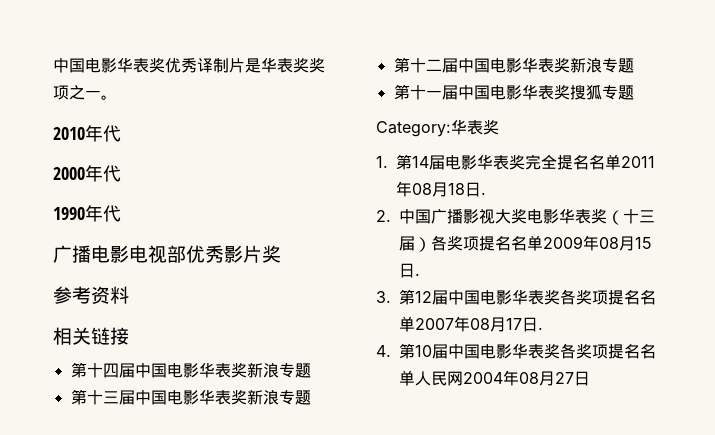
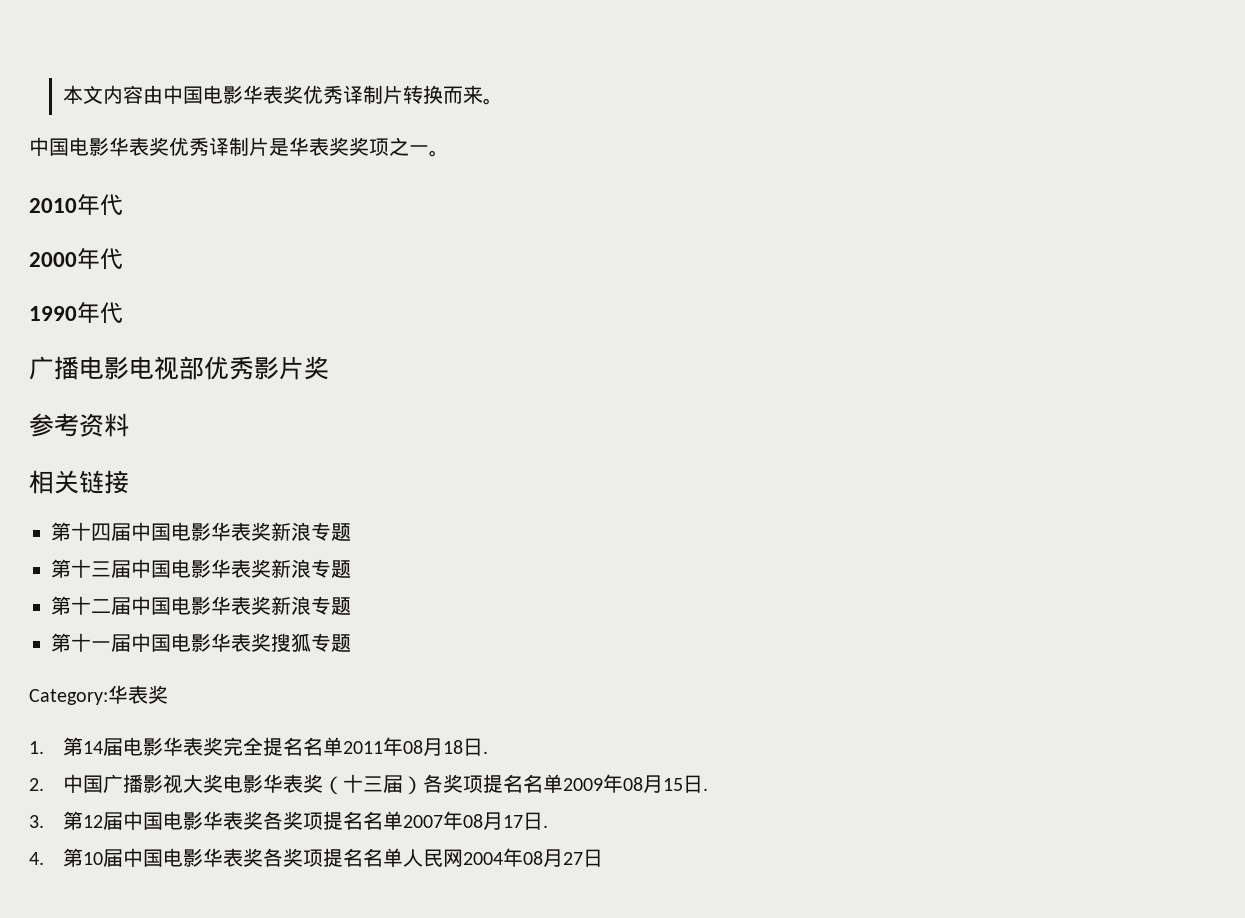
+ 本文内容由中国电影华表奖优秀译制片转换而来。

